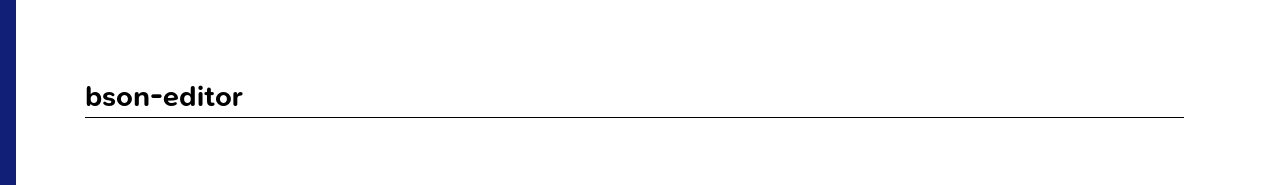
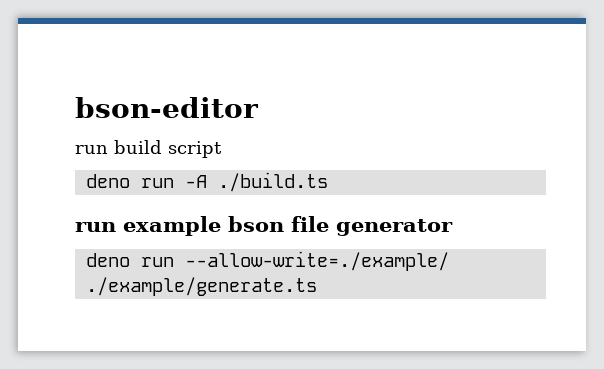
+ run build script
+ deno run -A ./build.ts
+ run example bson file generator
+ deno run --allow-write=./example/ ./example/generate.ts

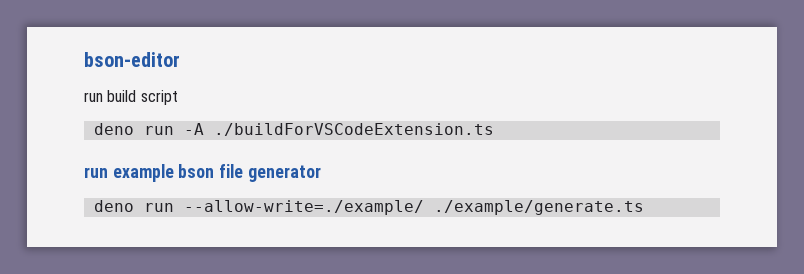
- deno run -A ./build.ts
+ deno run -A ./buildForVSCodeExtension.ts

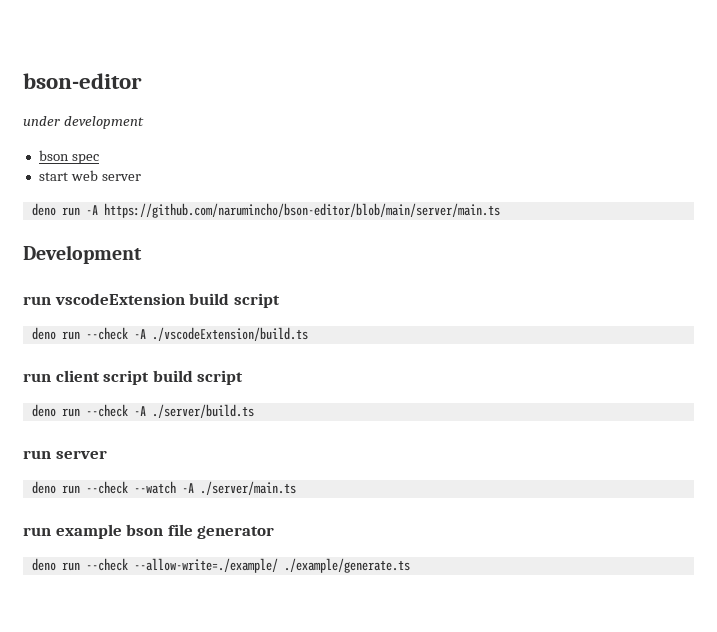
- run build script
- deno run -A ./buildForVSCodeExtension.ts
+ under development
+ bson spec
+ start web server
+ deno run -A https://github.com/narumincho/bson-editor/blob/main/server/main.ts
+ Development
+ run vscodeExtension build script
+ deno run --check -A ./vscodeExtension/build.ts
+ run client script build script
+ deno run --check -A ./server/build.ts
+ run server
+ deno run --check --watch -A ./server/main.ts
- deno run --allow-write=./example/ ./example/generate.ts
+ deno run --check --allow-write=./example/ ./example/generate.ts

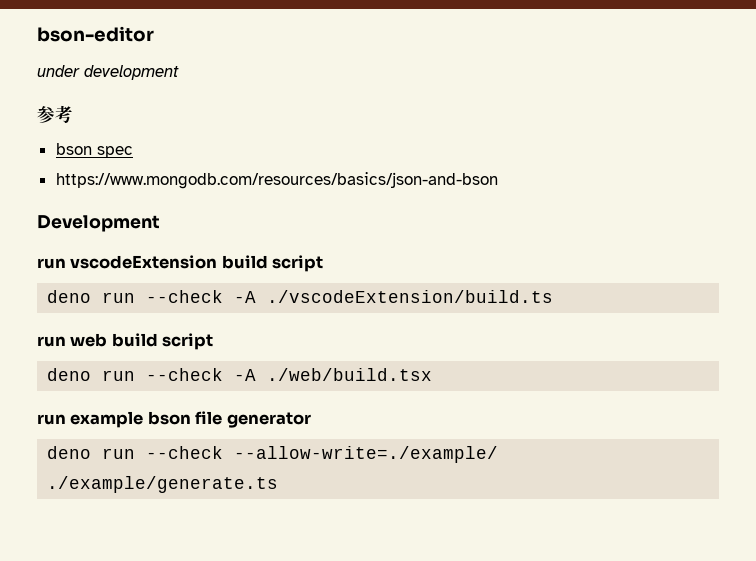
+ 参考
- start web server
- deno run -A https://github.com/narumincho/bson-editor/blob/main/server/main.ts
+ https://www.mongodb.com/resources/basics/json-and-bson
- run client script build script
- deno run --check -A ./server/build.ts
- run server
- deno run --check --watch -A ./server/main.ts
+ run web build script
+ deno run --check -A ./web/build.tsx

